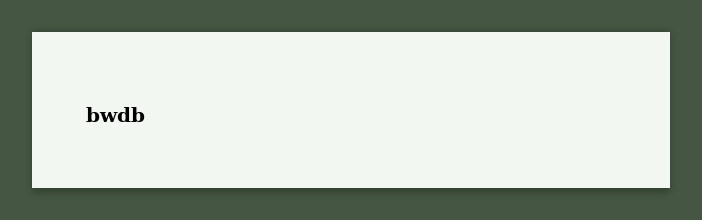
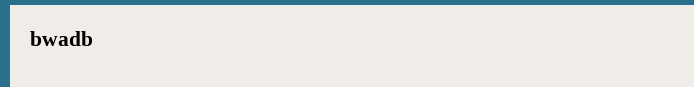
- bwdb
+ bwadb

